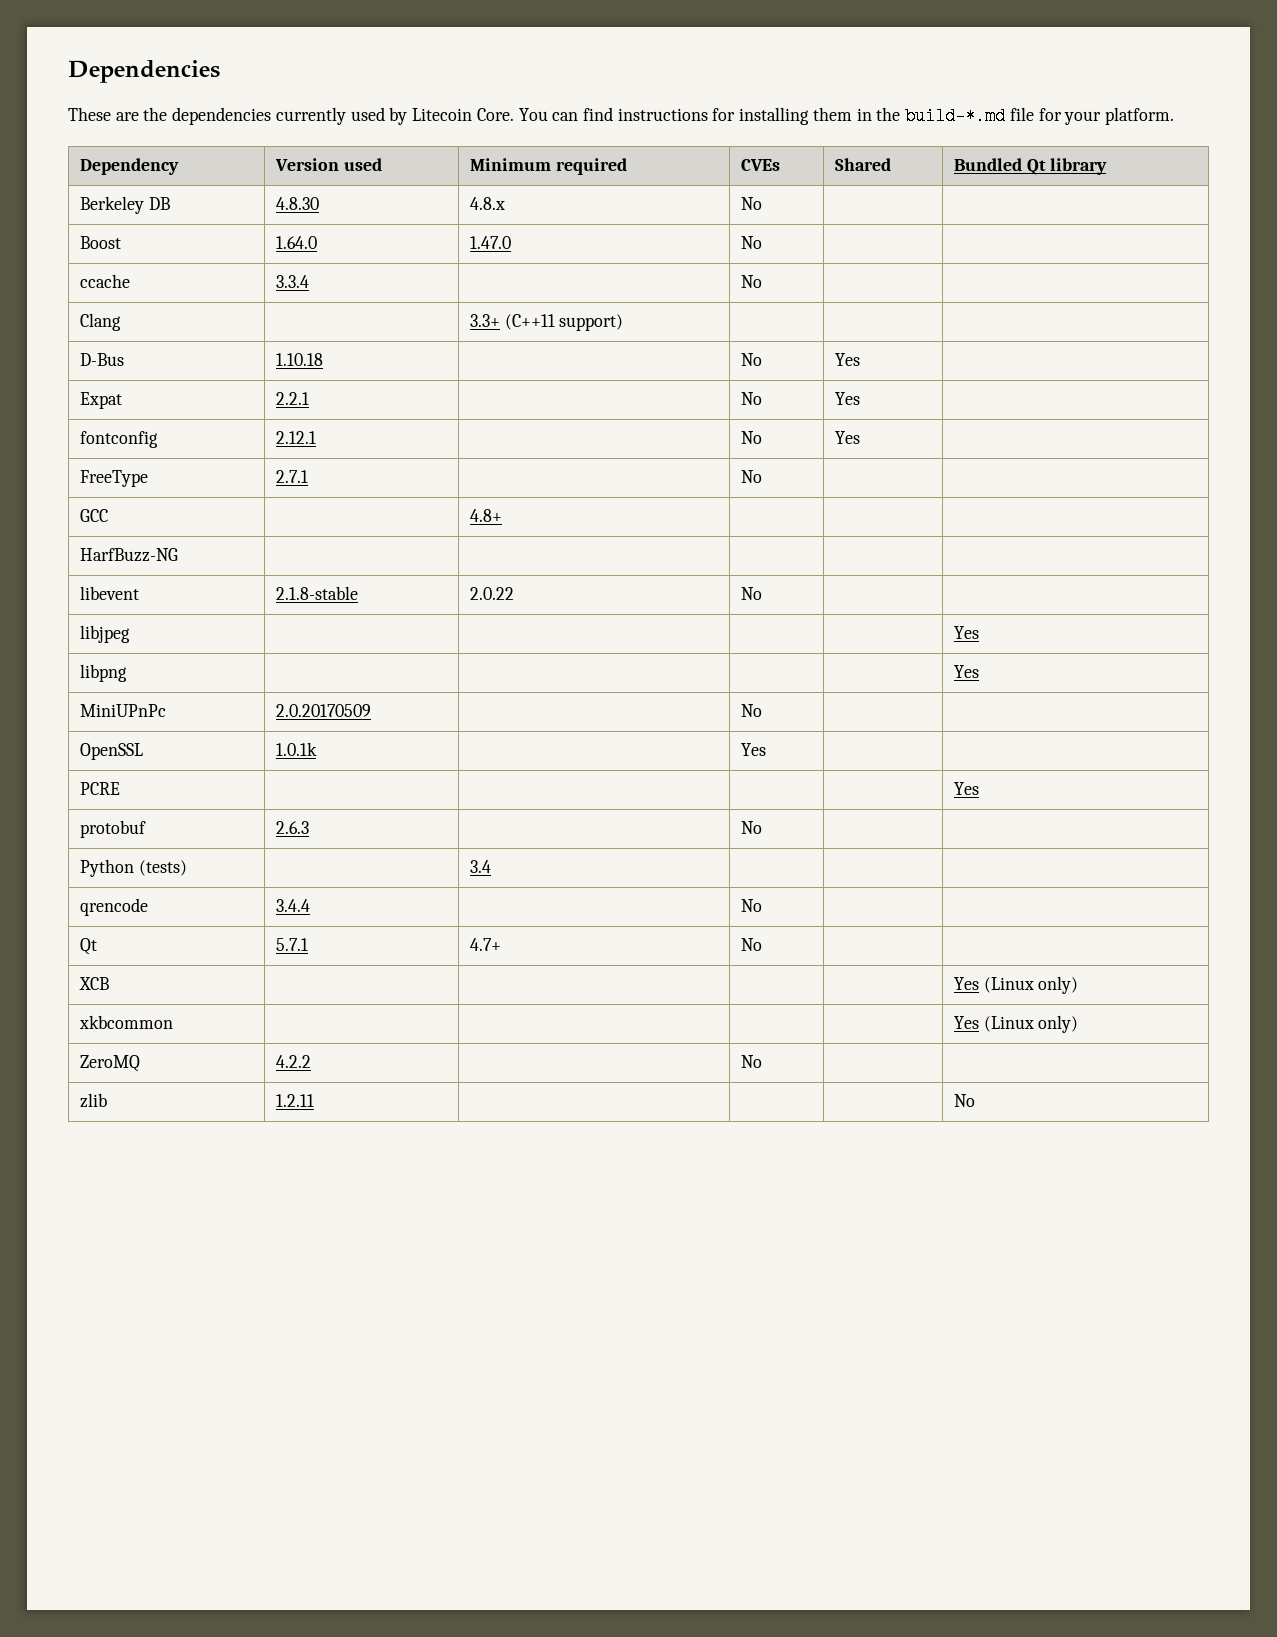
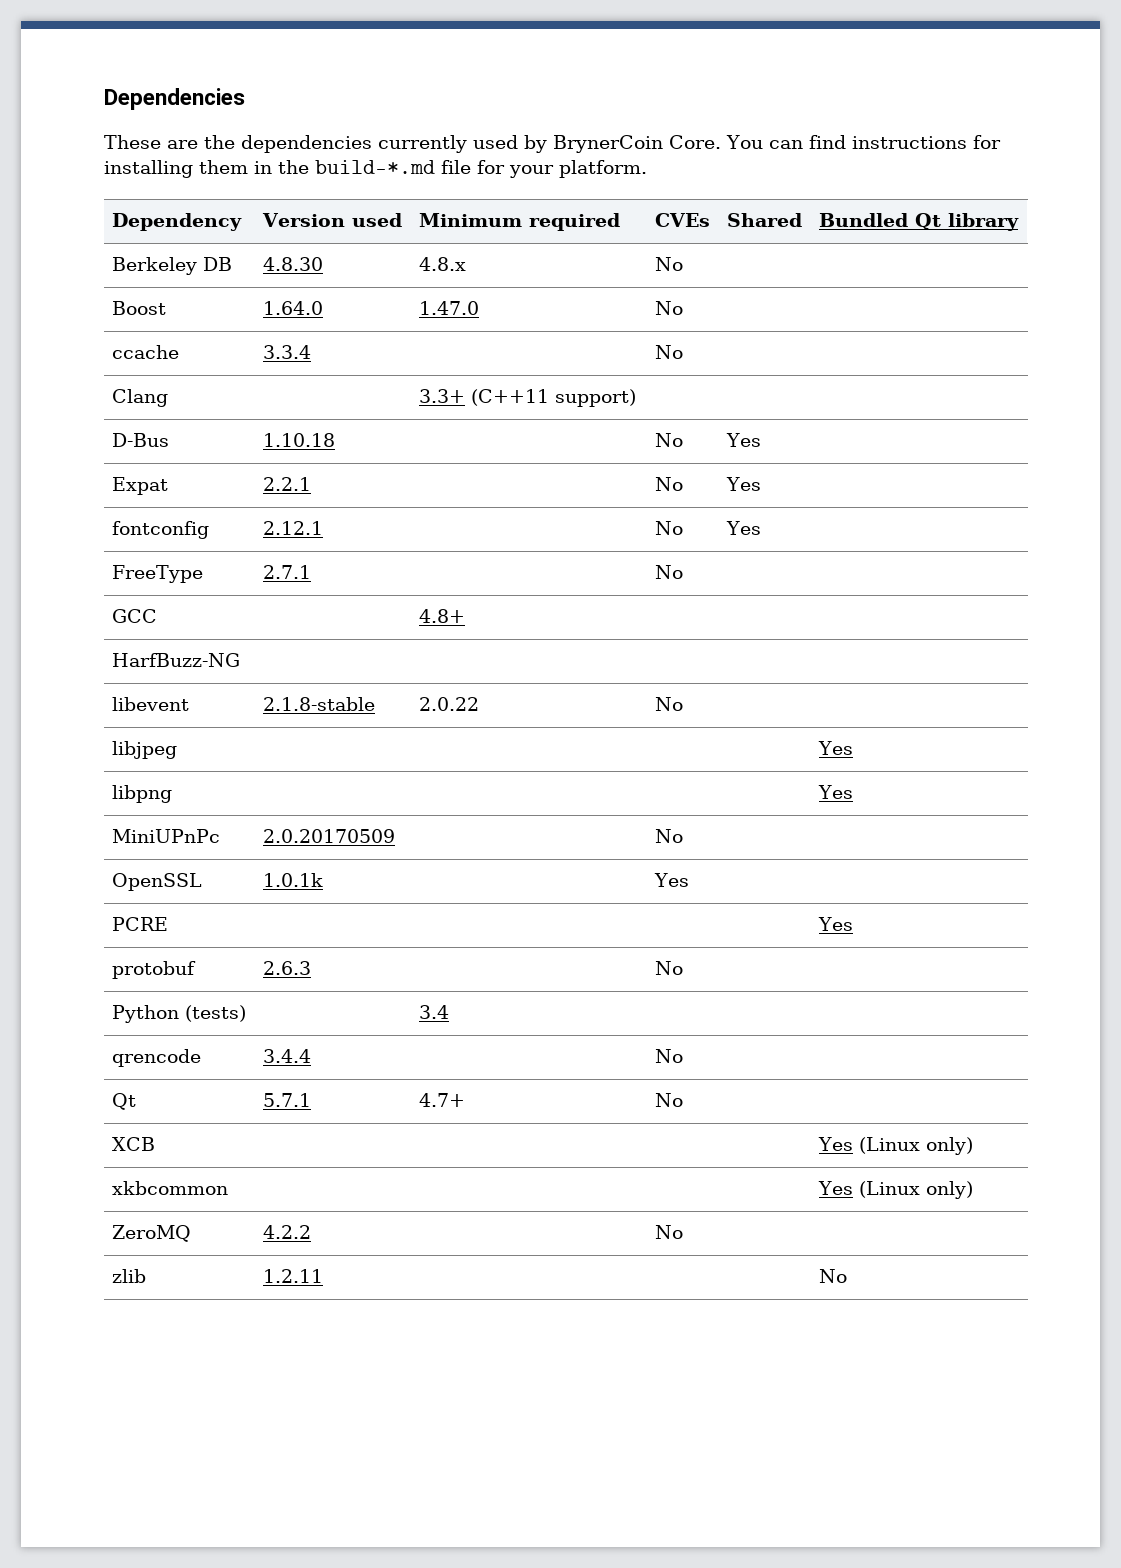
- These are the dependencies currently used by Litecoin Core.
+ These are the dependencies currently used by BrynerCoin Core.

